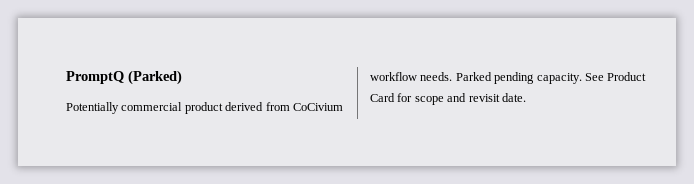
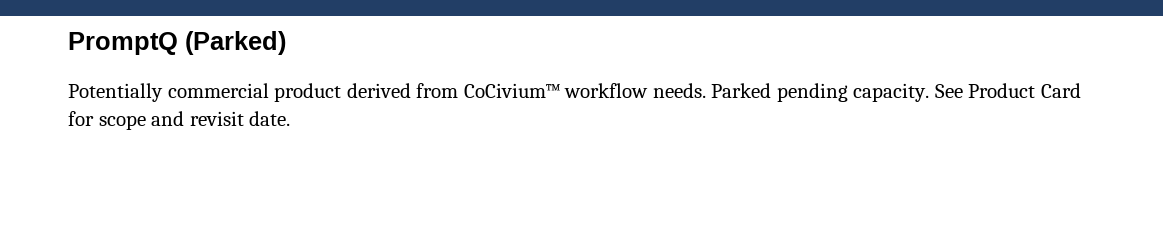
- Potentially commercial product derived from CoCivium workflow needs.
+ Potentially commercial product derived from CoCivium™ workflow needs.

